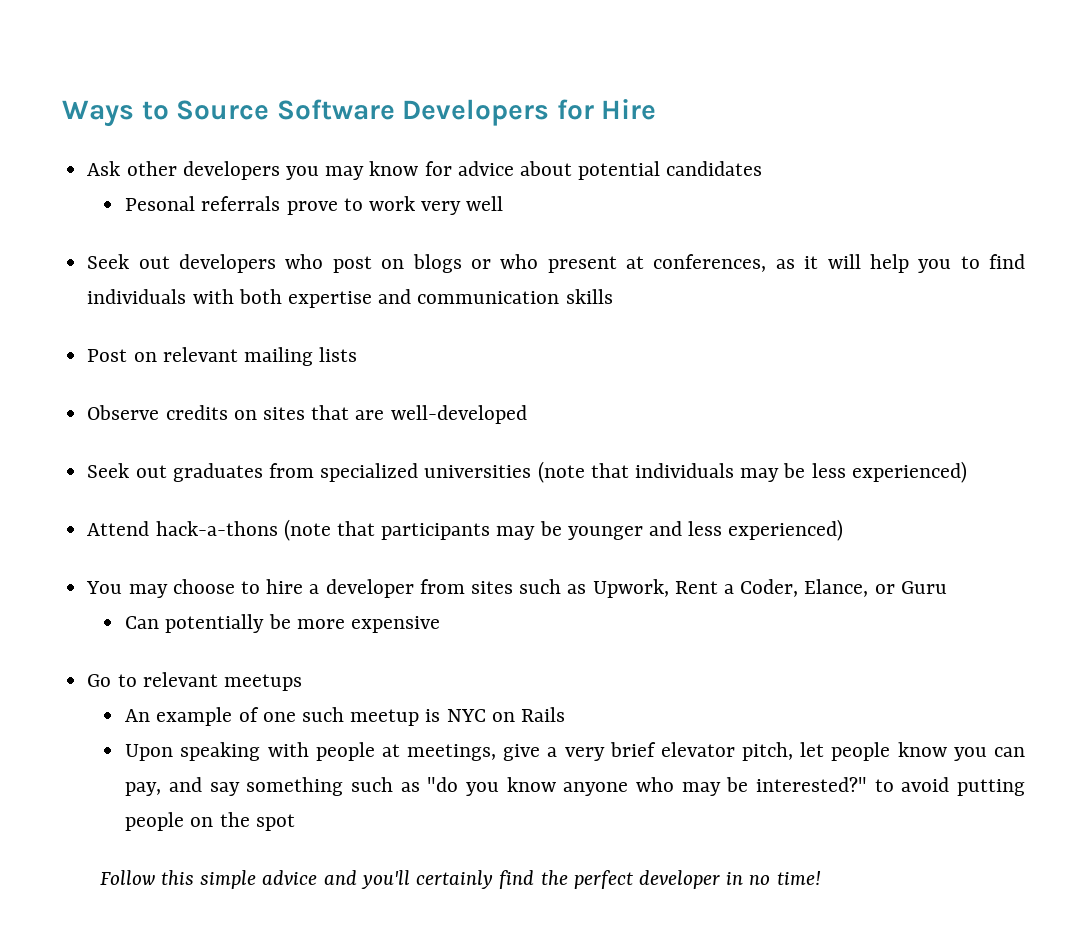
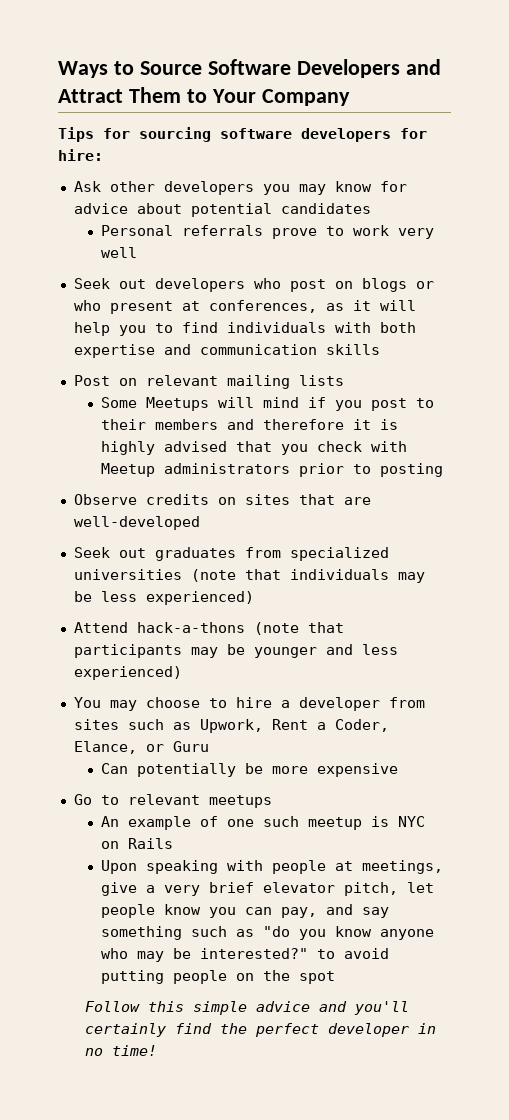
- Ways to Source Software Developers for Hire
+ Ways to Source Software Developers and Attract Them to Your Company
+ Tips for sourcing software developers for hire:
- Pesonal referrals prove to work very well
+ Personal referrals prove to work very well
+ Some Meetups will mind if you post to their members and therefore it is highly advised that you check with Meetup administrators prior to posting

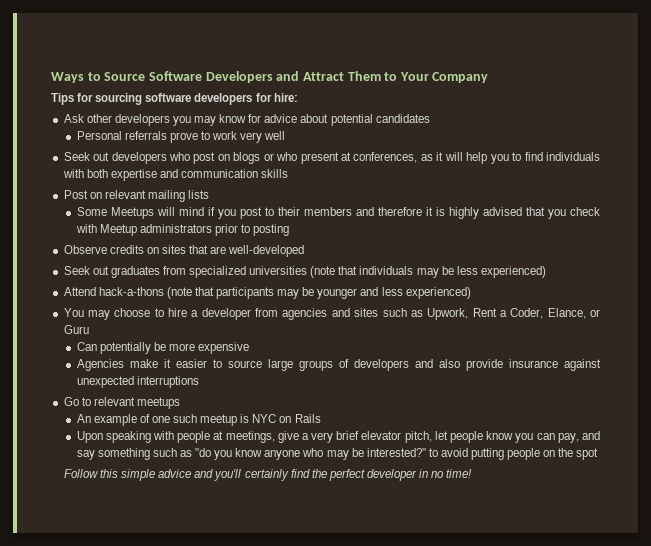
- You may choose to hire a developer from sites such as Upwork, Rent a Coder, Elance, or Guru
+ You may choose to hire a developer from agencies and sites such as Upwork, Rent a Coder, Elance, or Guru
+ Agencies make it easier to source large groups of developers and also provide insurance against unexpected interruptions

